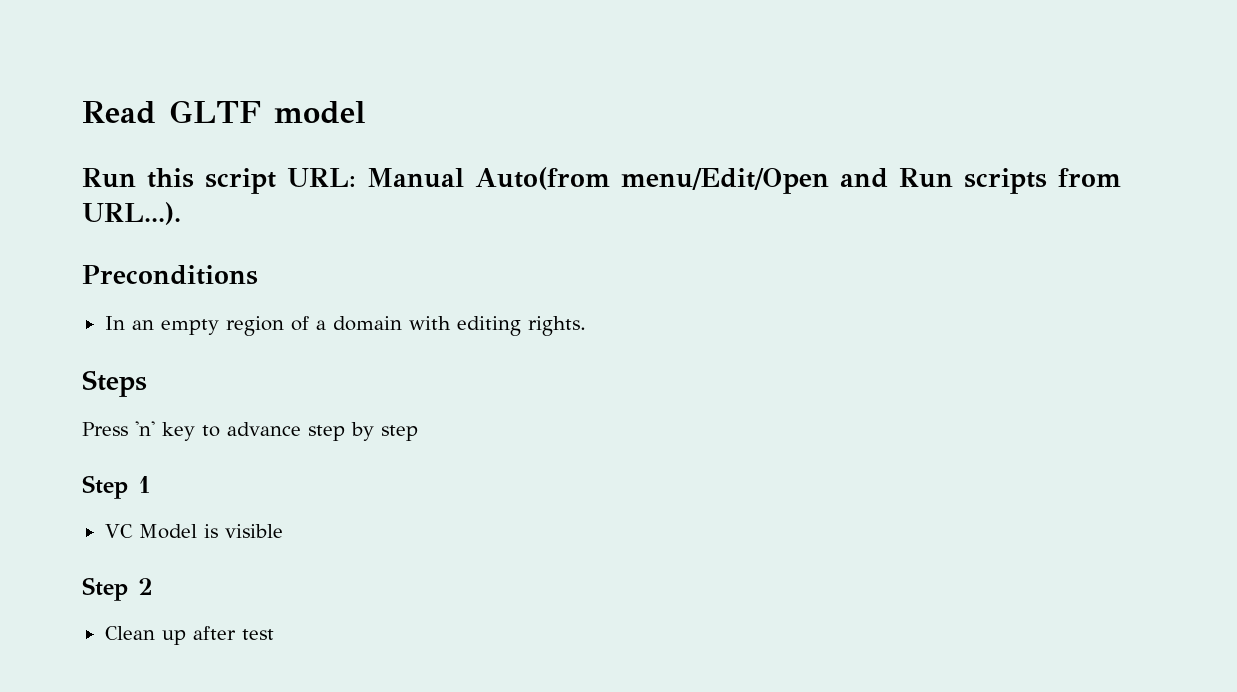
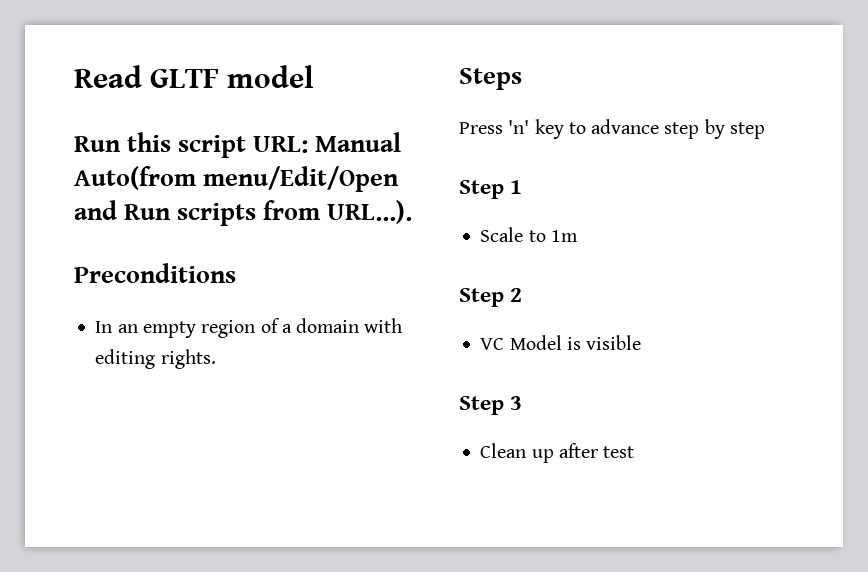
+ Scale to 1m
+ Step 2
- Step 2
+ Step 3

